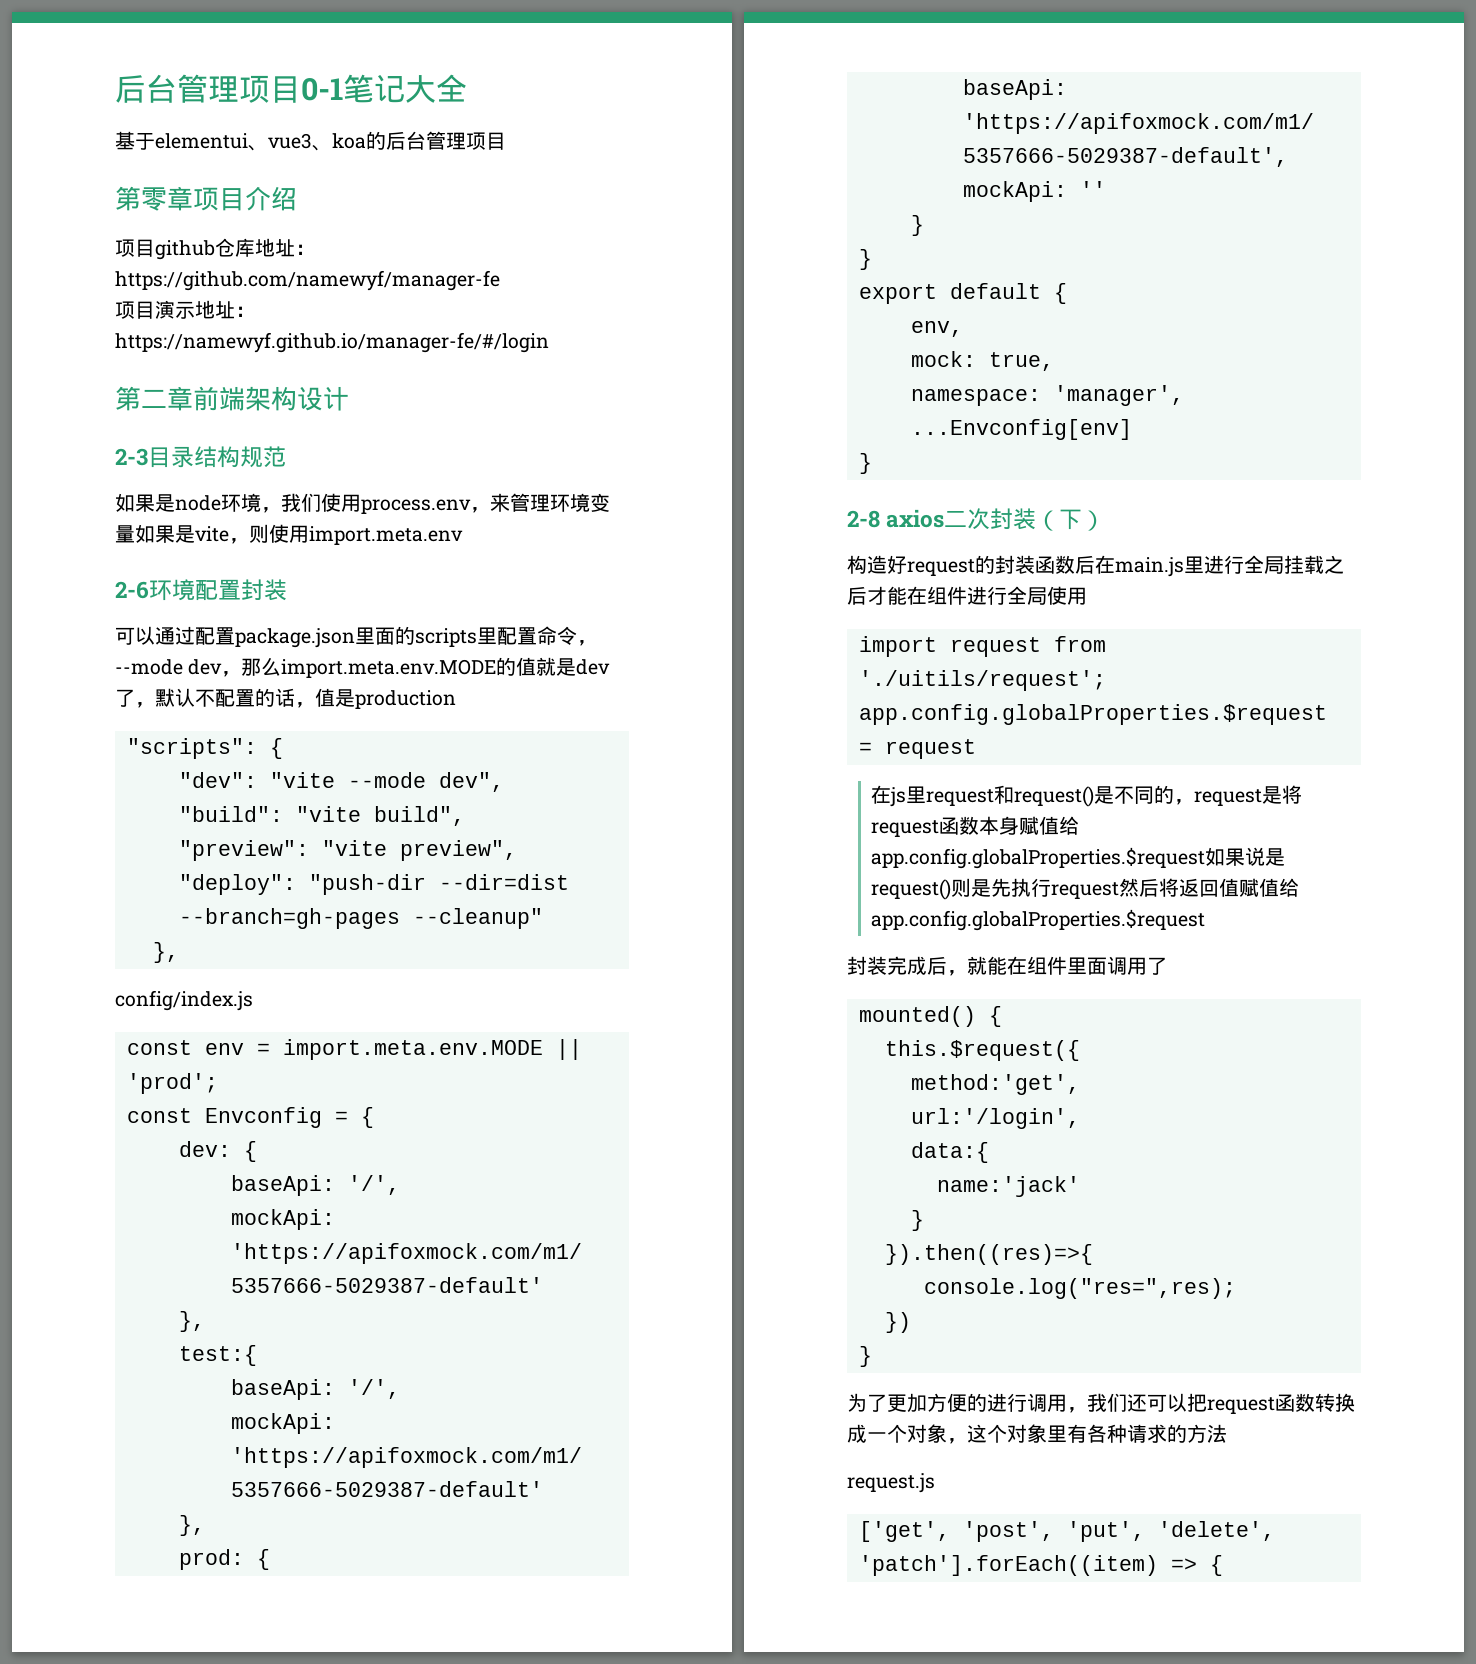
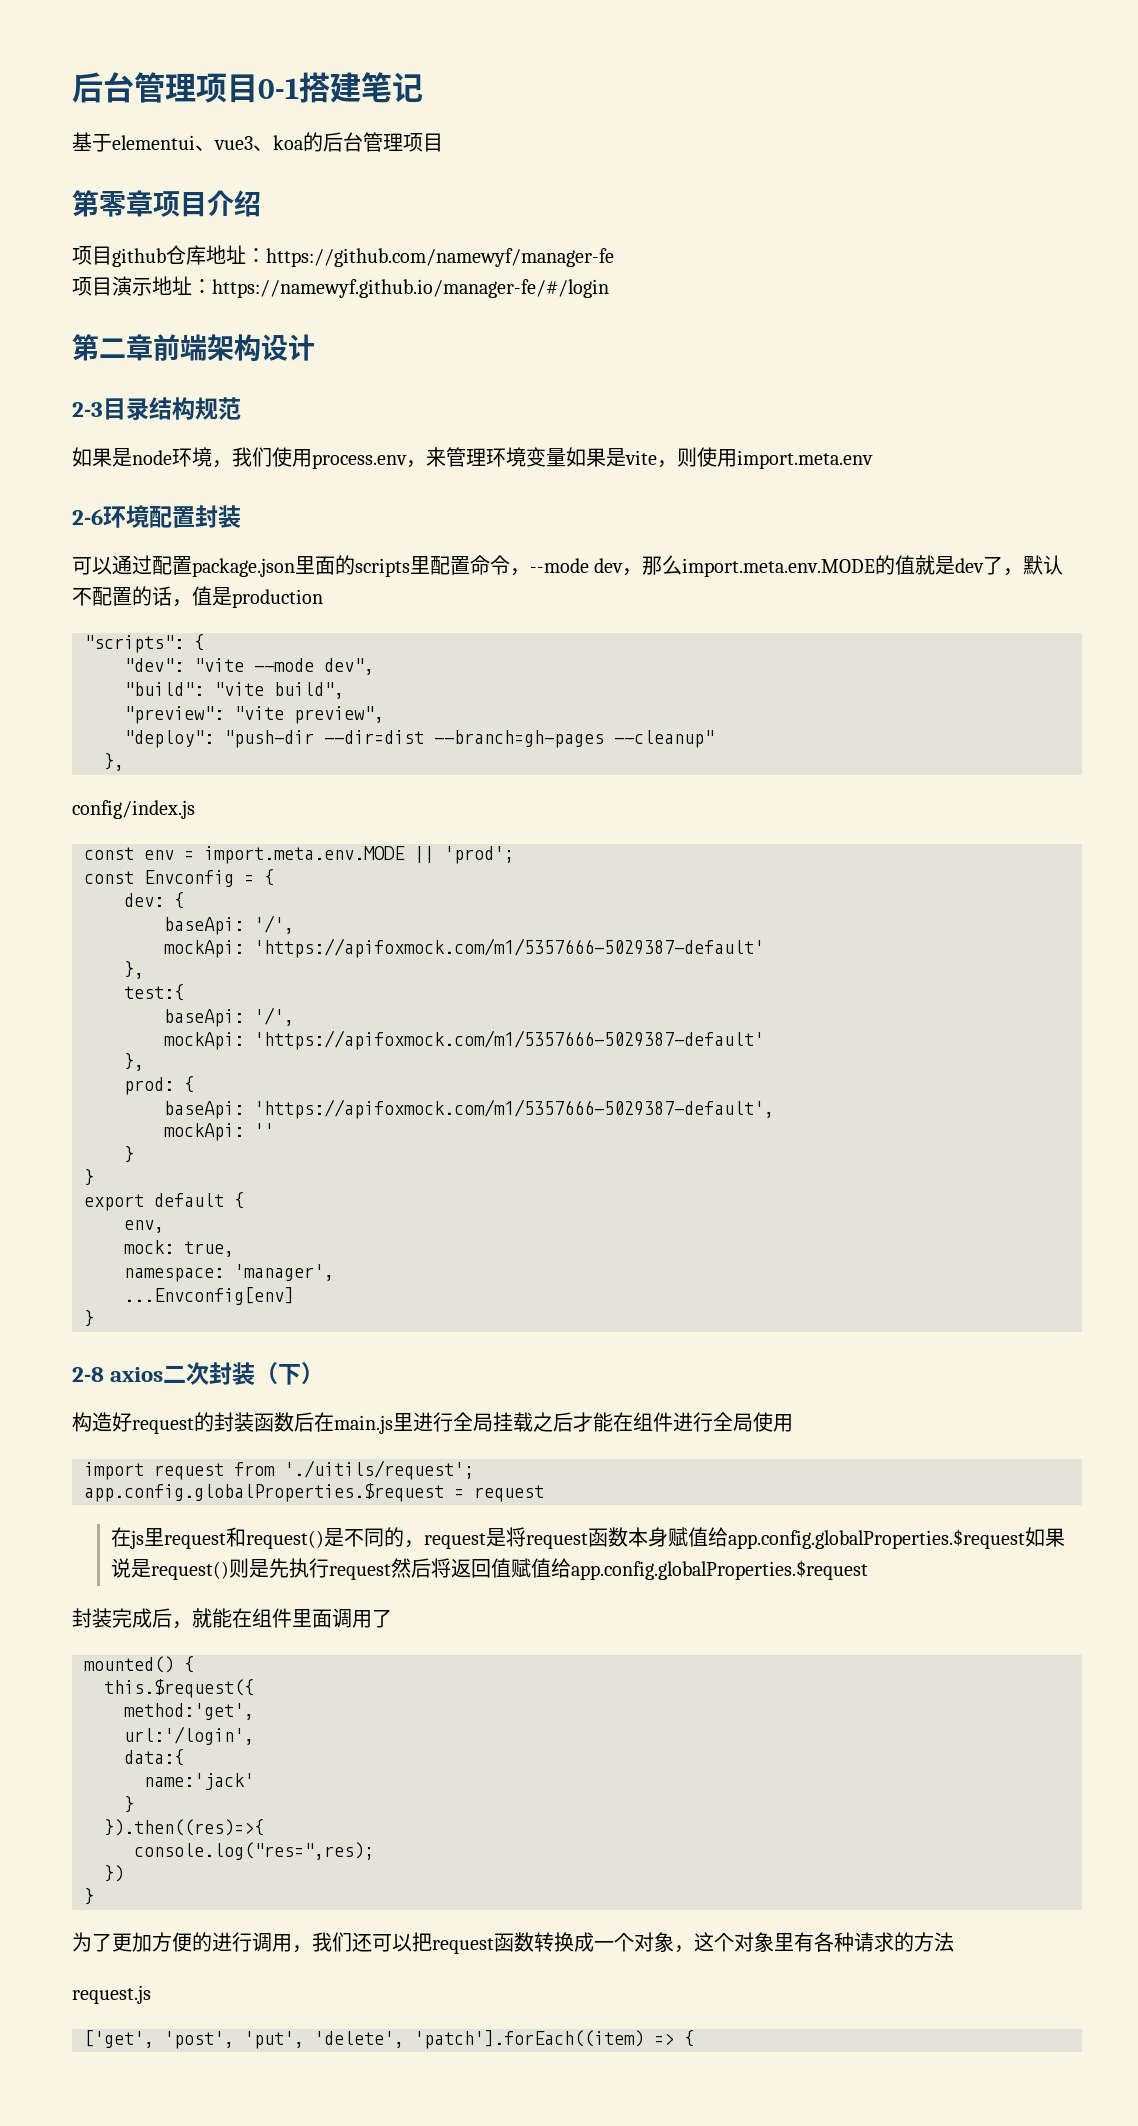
- 后台管理项目0-1笔记大全
+ 后台管理项目0-1搭建笔记

